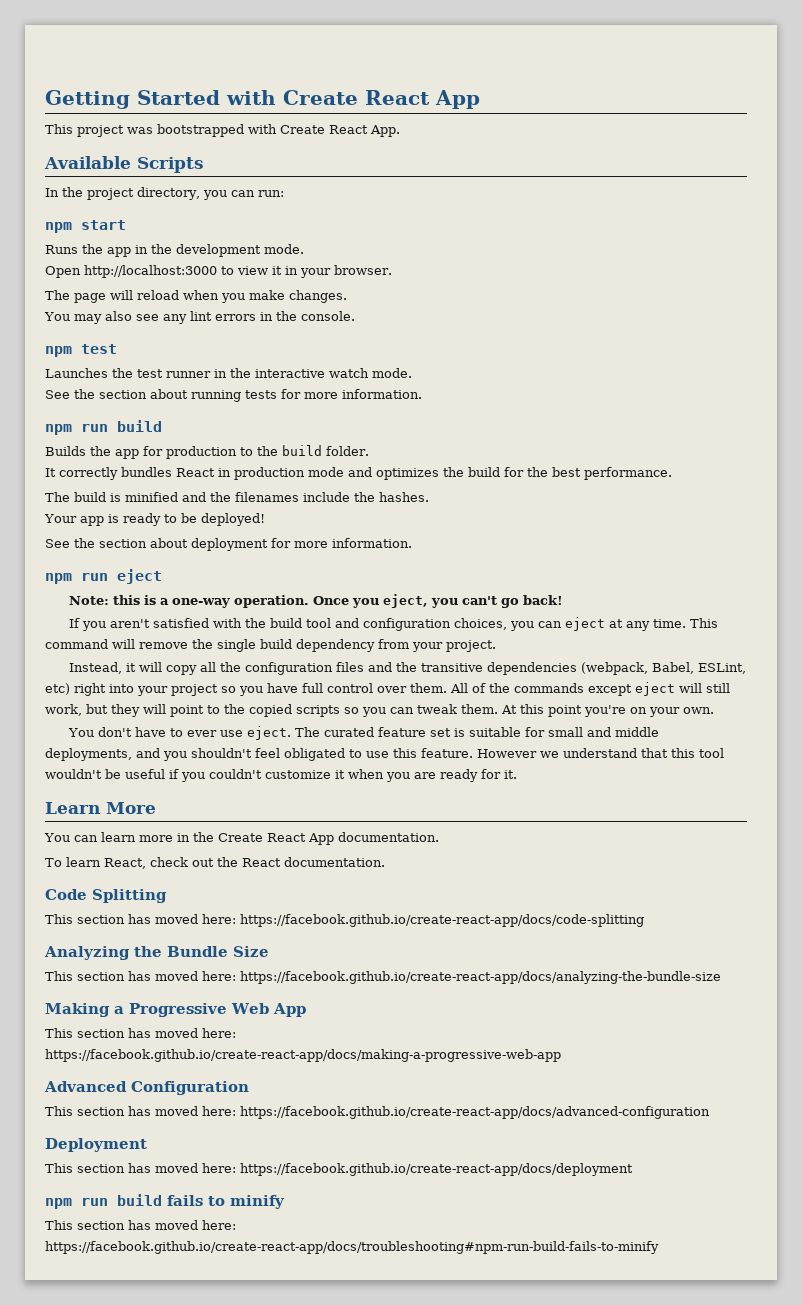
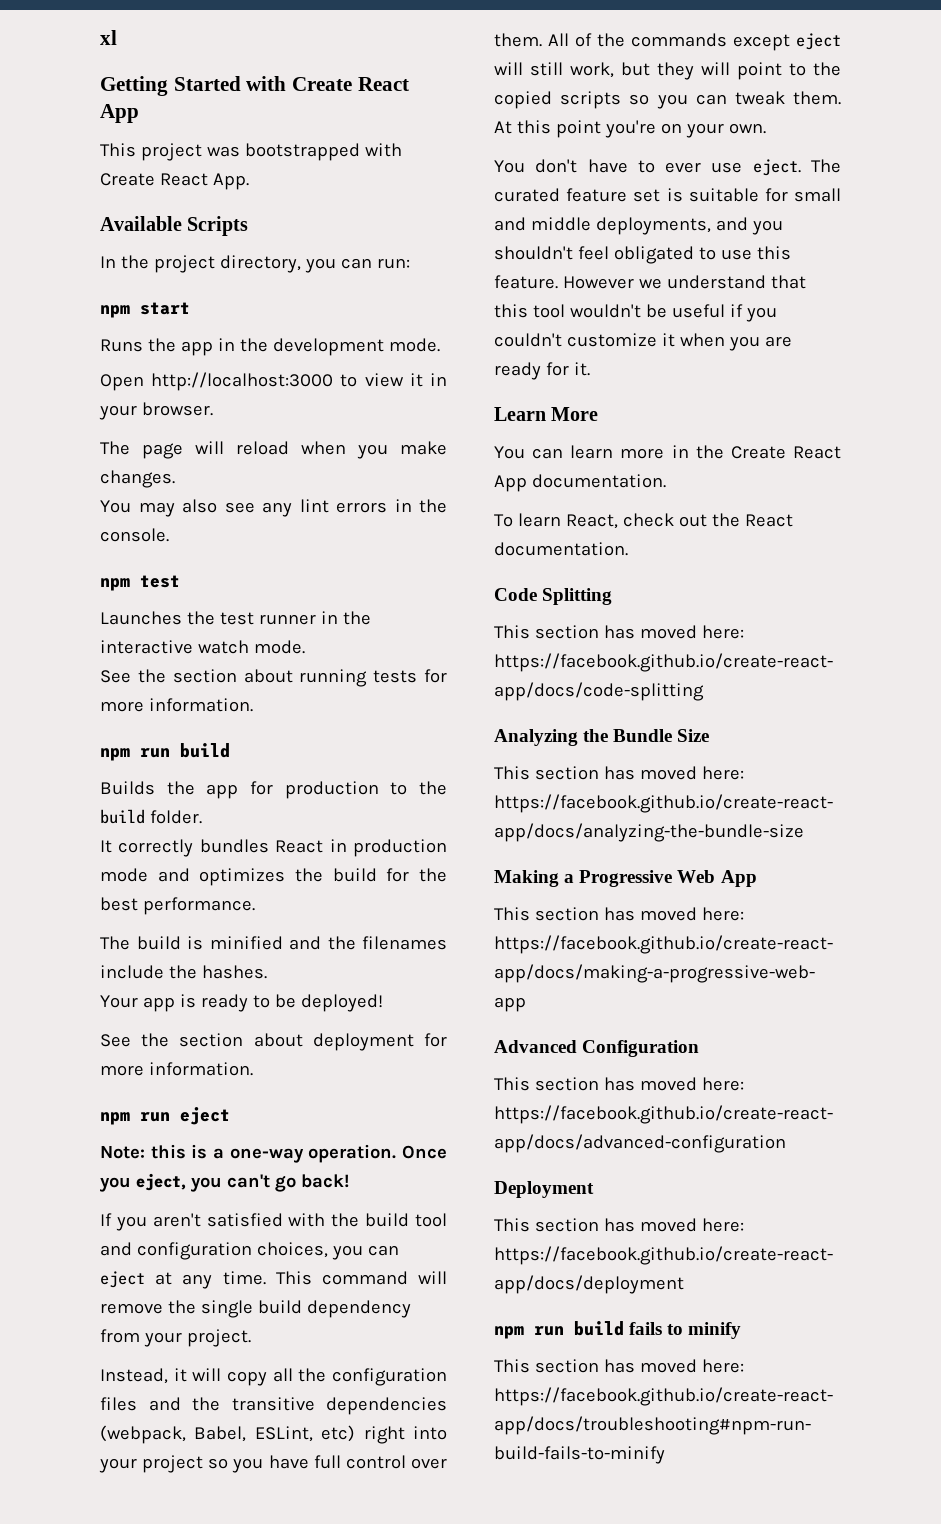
+ xl

